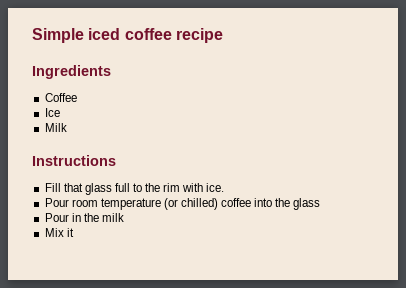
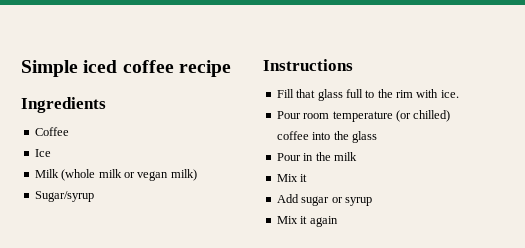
- Milk
+ Milk (whole milk or vegan milk)
+ Sugar/syrup
+ Add sugar or syrup
+ Mix it again

